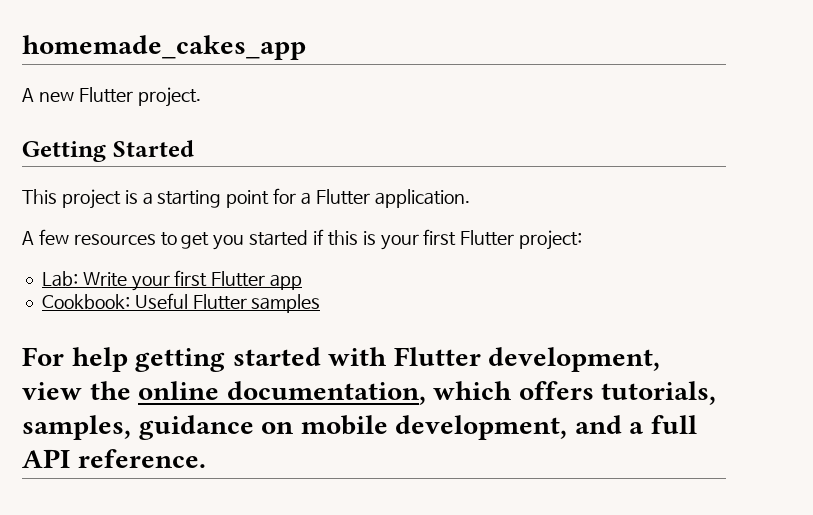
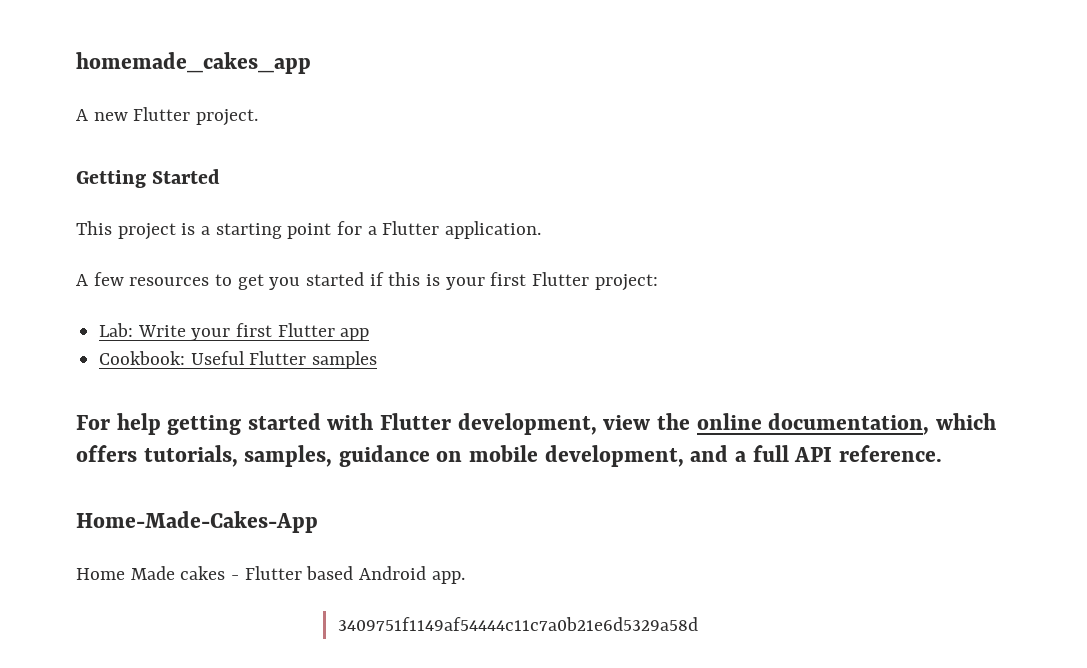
+ Home-Made-Cakes-App
+ Home Made cakes - Flutter based Android app.
+ 3409751f1149af54444c11c7a0b21e6d5329a58d

